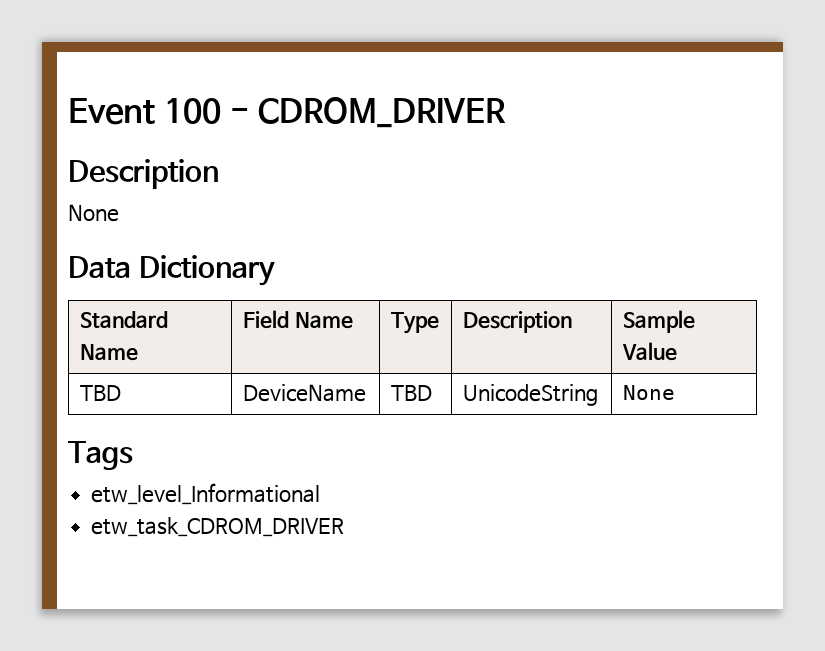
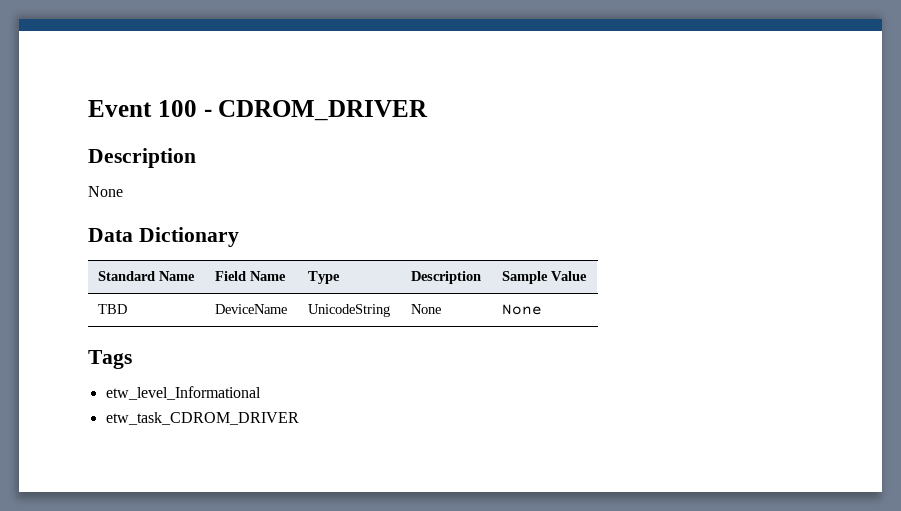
- TBD | DeviceName | TBD | UnicodeString | None
+ TBD | DeviceName | UnicodeString | None | None

